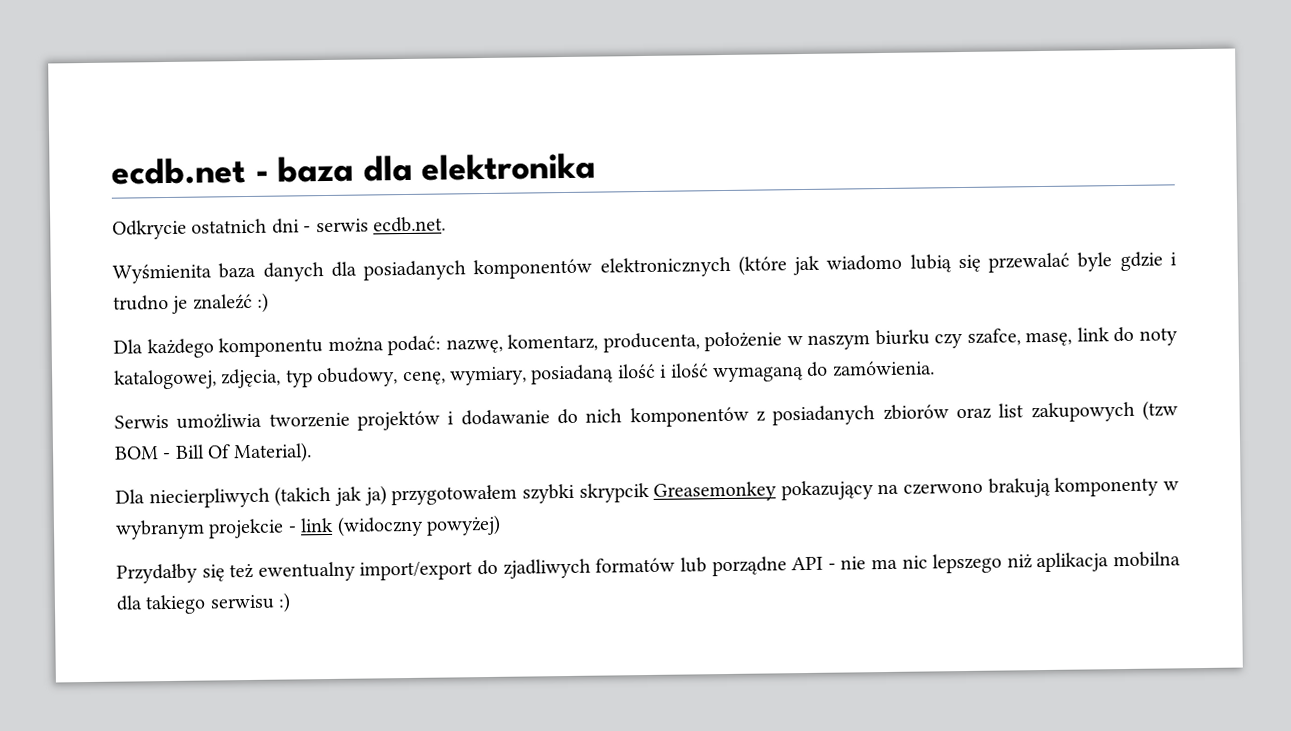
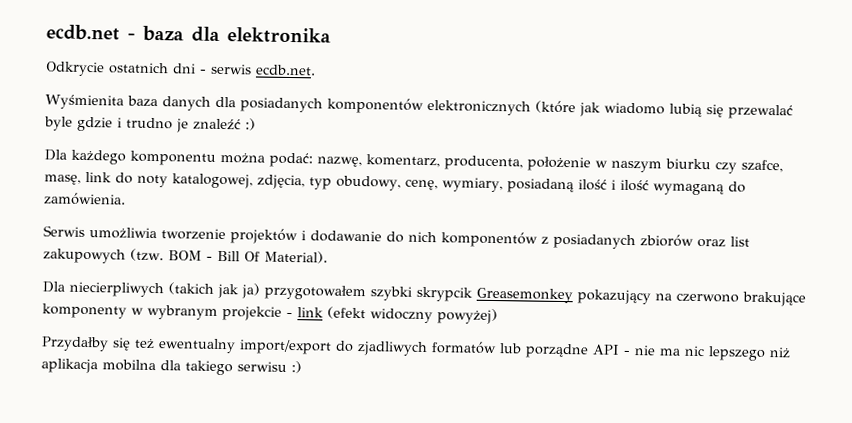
- Serwis umożliwia tworzenie projektów i dodawanie do nich komponentów z posiadanych zbiorów oraz list zakupowych (tzw BOM - Bill Of Material).
+ Serwis umożliwia tworzenie projektów i dodawanie do nich komponentów z posiadanych zbiorów oraz list zakupowych (tzw. BOM - Bill Of Material).
- Dla niecierpliwych (takich jak ja) przygotowałem szybki skrypcik Greasemonkey pokazujący na czerwono brakują komponenty w wybranym projekcie - link (widoczny powyżej)
+ Dla niecierpliwych (takich jak ja) przygotowałem szybki skrypcik Greasemonkey pokazujący na czerwono brakujące komponenty w wybranym projekcie - link (efekt widoczny powyżej)

